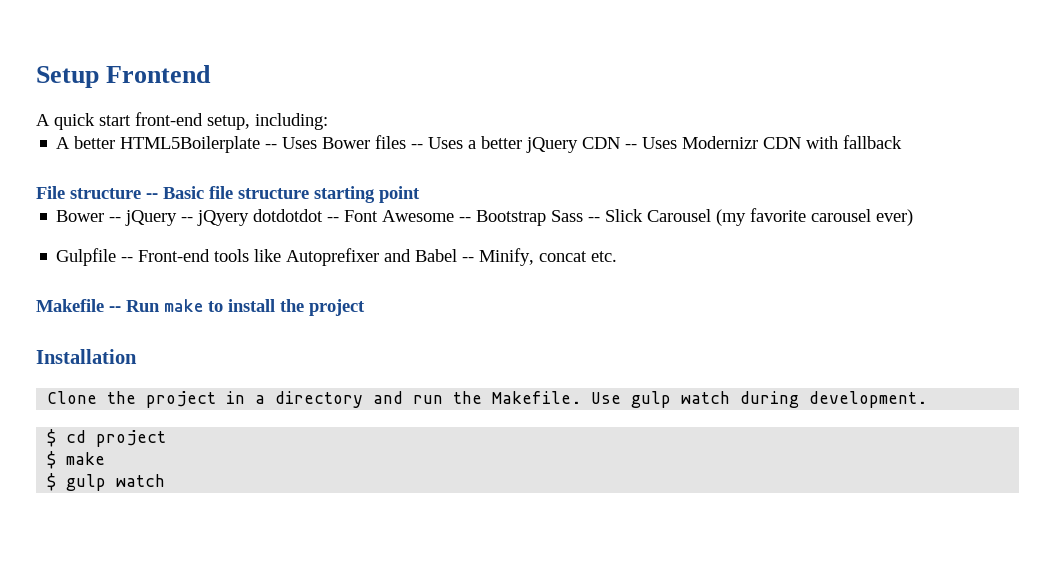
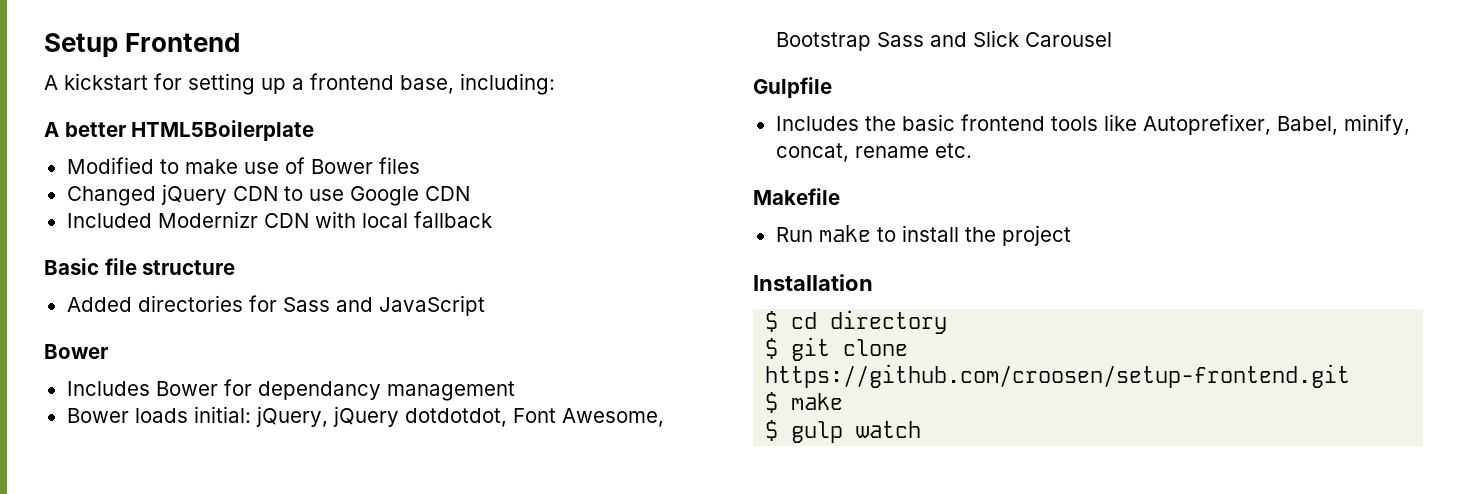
- A quick start front-end setup, including:
- A better HTML5Boilerplate -- Uses Bower files -- Uses a better jQuery CDN -- Uses Modernizr CDN with fallback
+ A kickstart for setting up a frontend base, including:
+ A better HTML5Boilerplate
+ Modified to make use of Bower files
+ Changed jQuery CDN to use Google CDN
+ Included Modernizr CDN with local fallback
- File structure -- Basic file structure starting point
- Bower -- jQuery -- jQyery dotdotdot -- Font Awesome -- Bootstrap Sass -- Slick Carousel (my favorite carousel ever)
- Gulpfile -- Front-end tools like Autoprefixer and Babel -- Minify, concat etc.
+ Basic file structure
+ Added directories for Sass and JavaScript
+ Bower
+ Includes Bower for dependancy management
+ Bower loads initial: jQuery, jQuery dotdotdot, Font Awesome, Bootstrap Sass and Slick Carousel
+ Gulpfile
+ Includes the basic frontend tools like Autoprefixer, Babel, minify, concat, rename etc.
- Makefile -- Run make to install the project
+ Makefile
+ Run make to install the project
- Clone the project in a directory and run the Makefile. Use gulp watch during development.
- $ cd project
+ $ cd directory
+ $ git clone https://github.com/croosen/setup-frontend.git

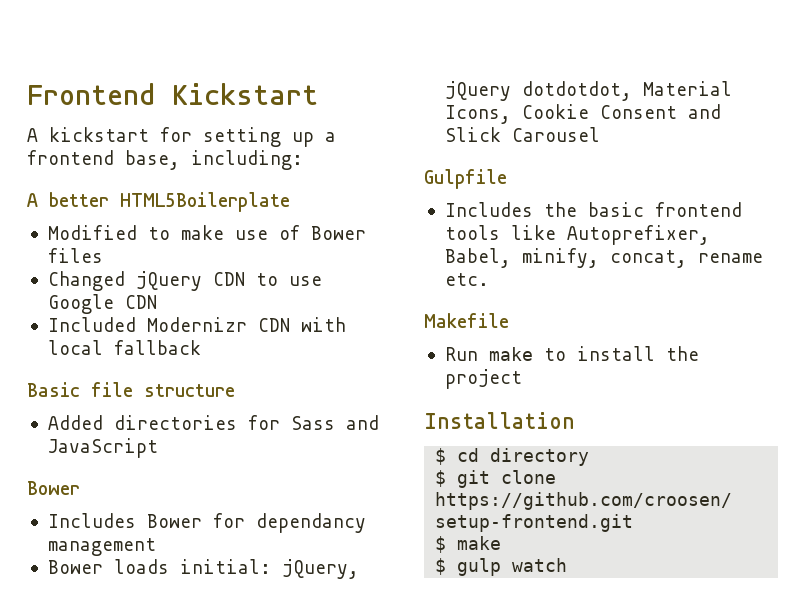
- Setup Frontend
+ Frontend Kickstart
- Bower loads initial: jQuery, jQuery dotdotdot, Font Awesome, Bootstrap Sass and Slick Carousel
+ Bower loads initial: jQuery, jQuery dotdotdot, Material Icons, Cookie Consent and Slick Carousel

